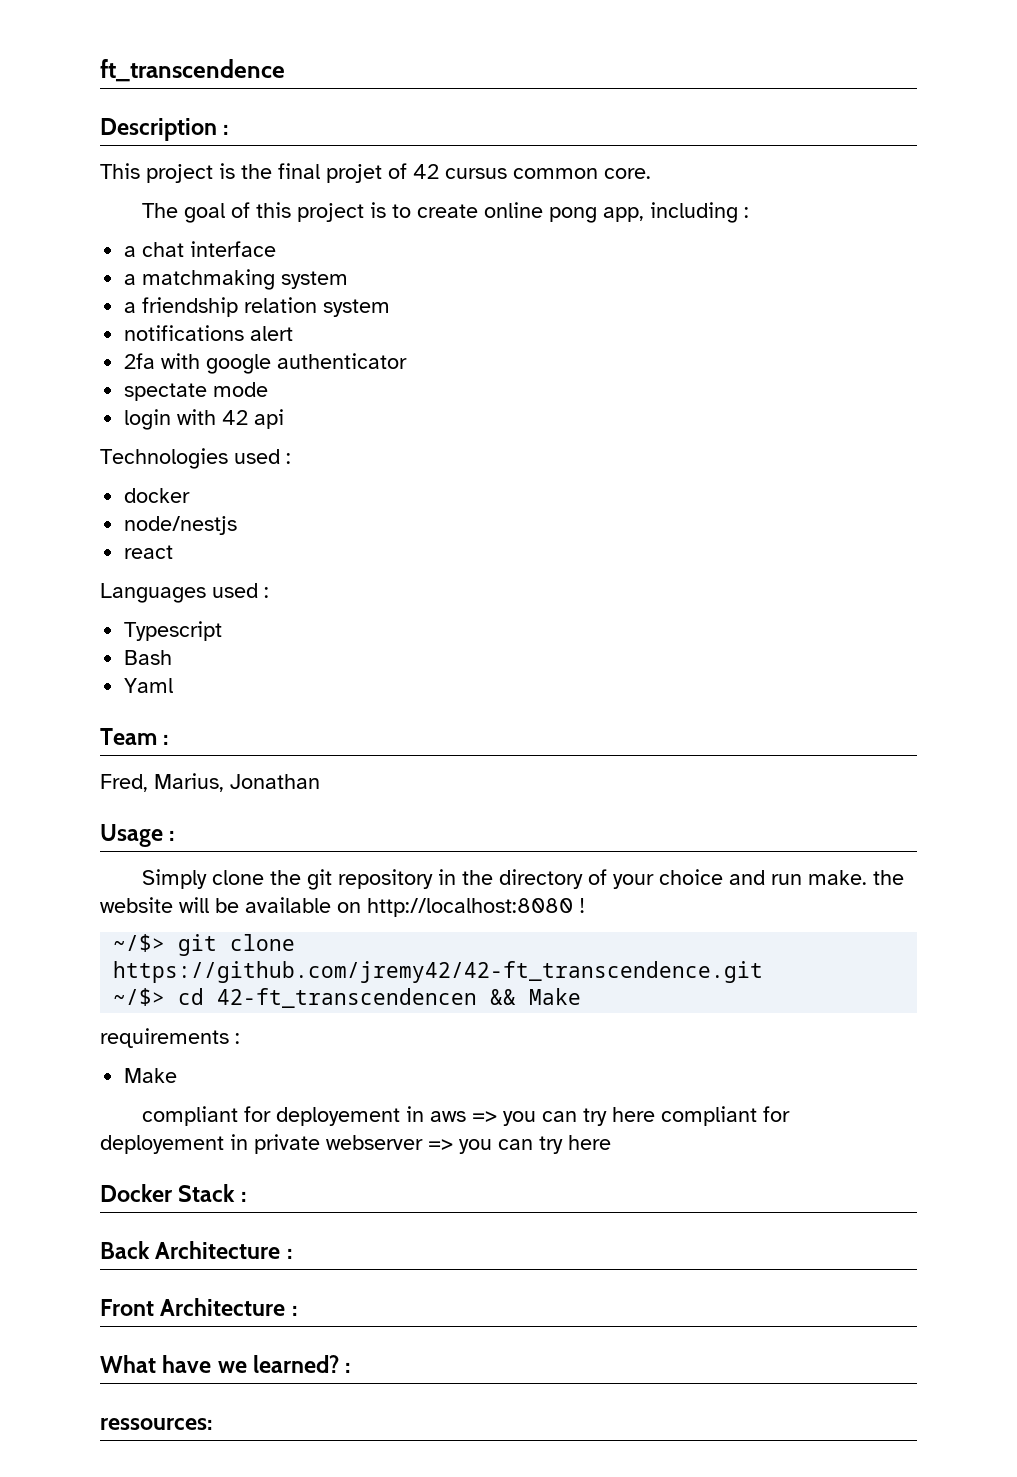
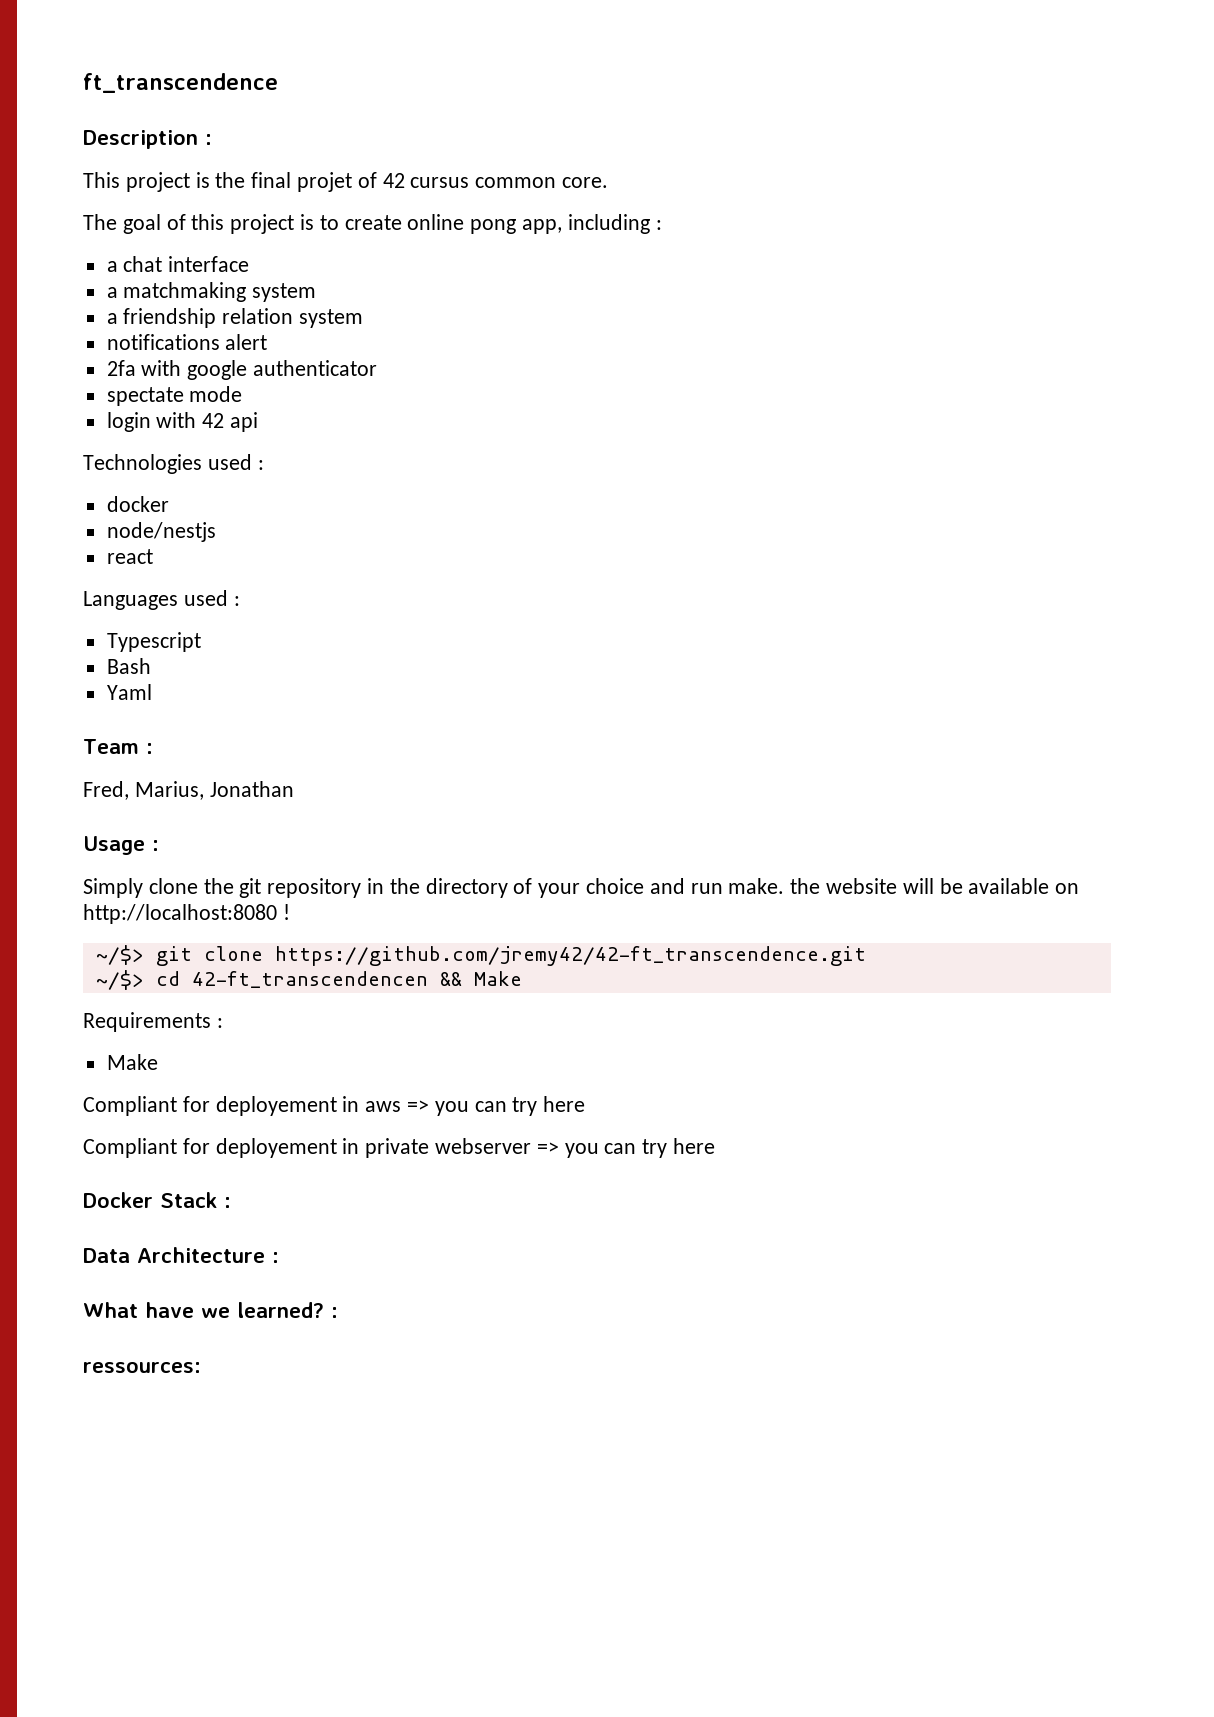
- requirements :
+ Requirements :
- compliant for deployement in aws => you can try here compliant for deployement in private webserver => you can try here
+ Compliant for deployement in aws => you can try here
+ Compliant for deployement in private webserver => you can try here
- Back Architecture :
- Front Architecture :
+ Data Architecture :

